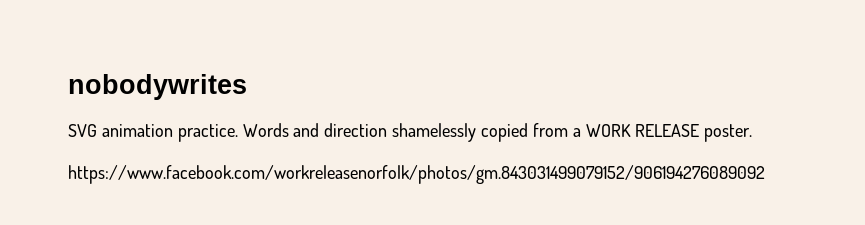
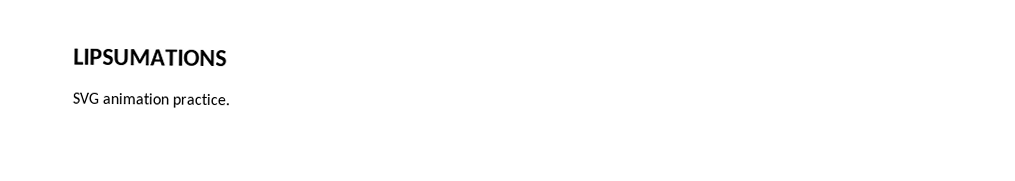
- nobodywrites
+ LIPSUMATIONS
- Words and direction shamelessly copied from a WORK RELEASE poster.
- https://www.facebook.com/workreleasenorfolk/photos/gm.843031499079152/906194276089092

